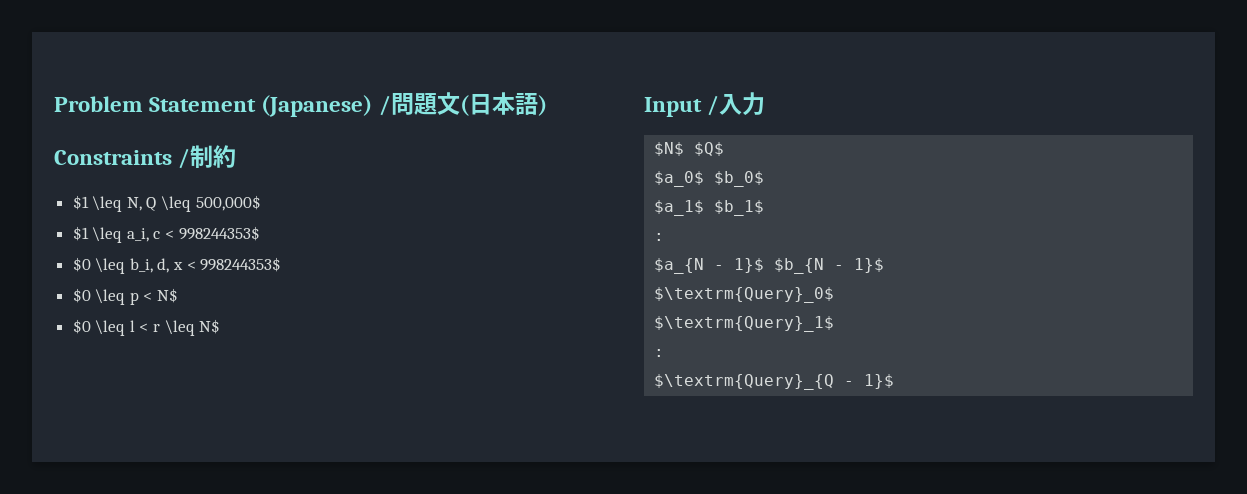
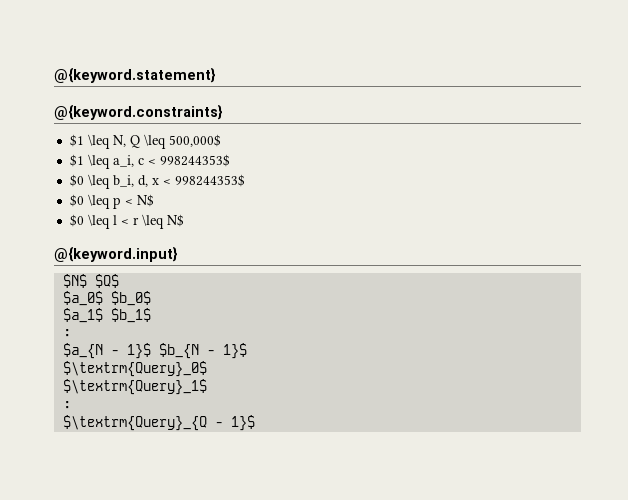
- Problem Statement (Japanese) /問題文(日本語)
- Constraints /制約
+ @{keyword.statement}
+ @{keyword.constraints}
- Input /入力
+ @{keyword.input}

